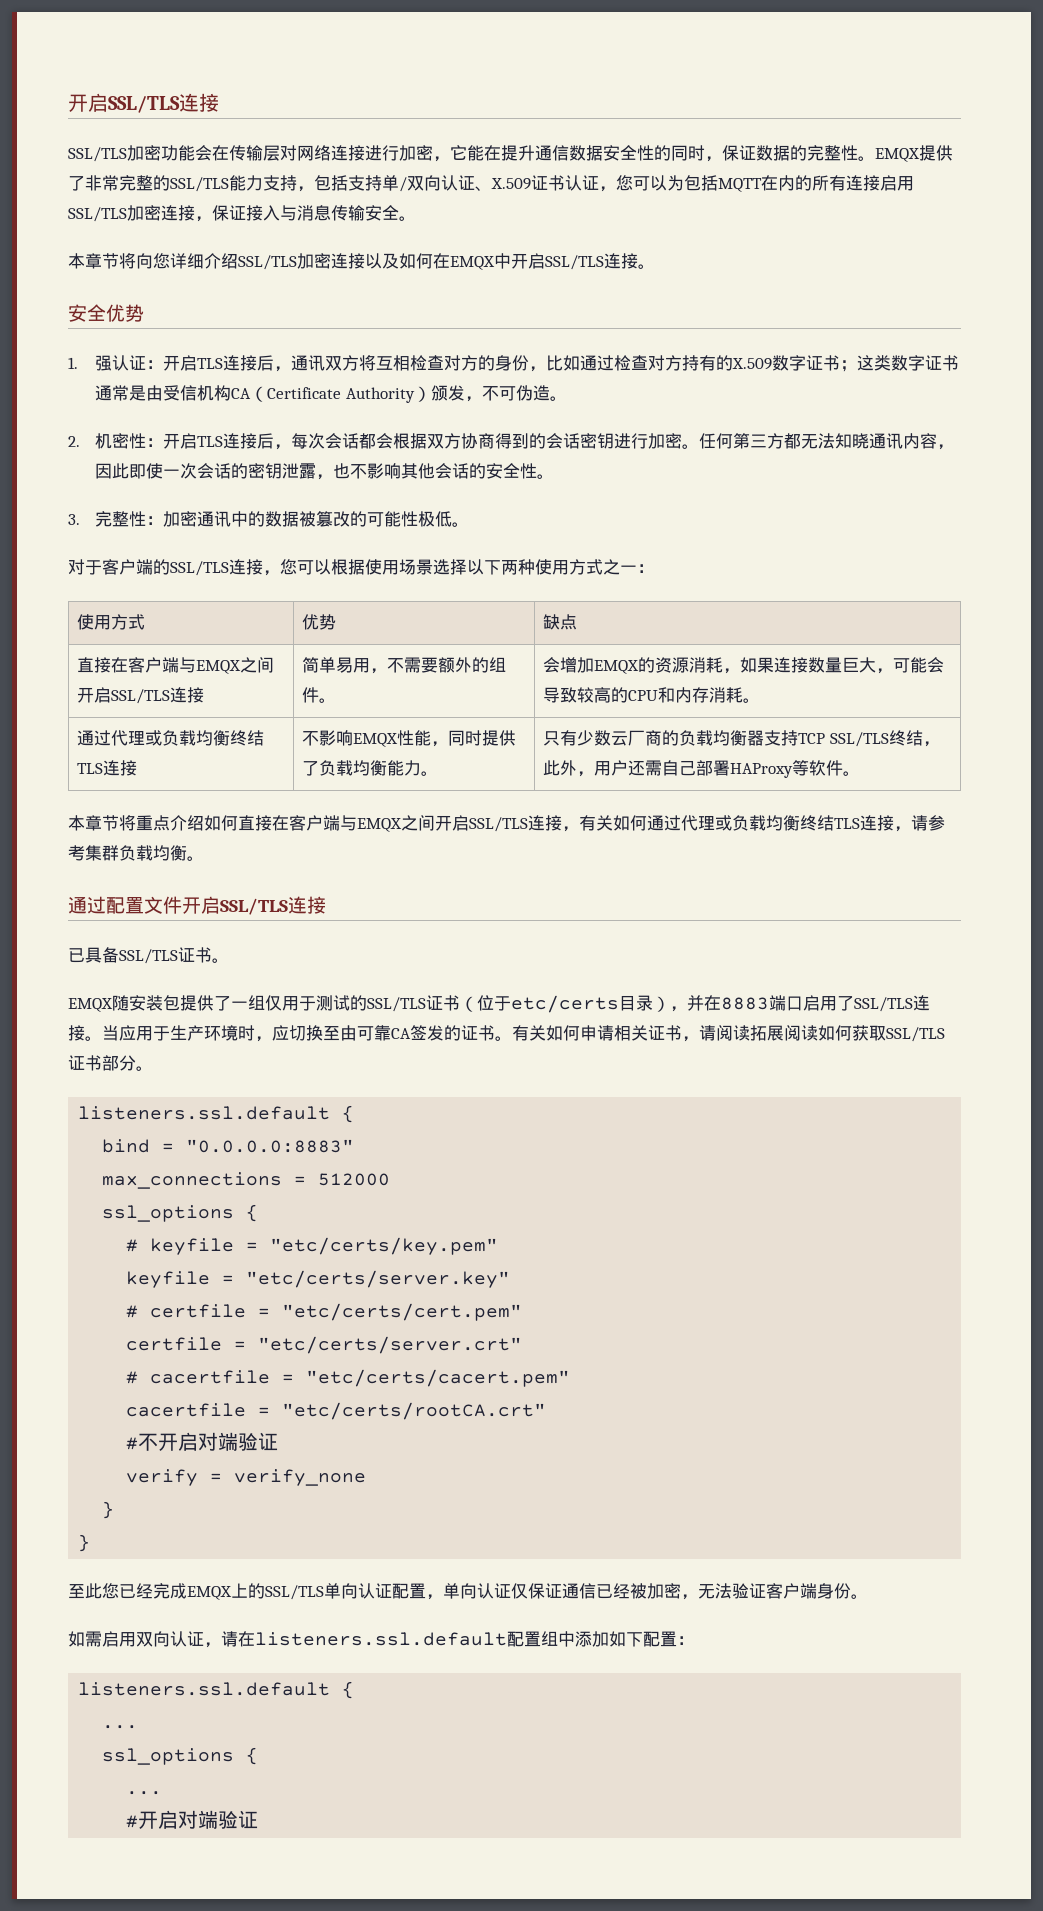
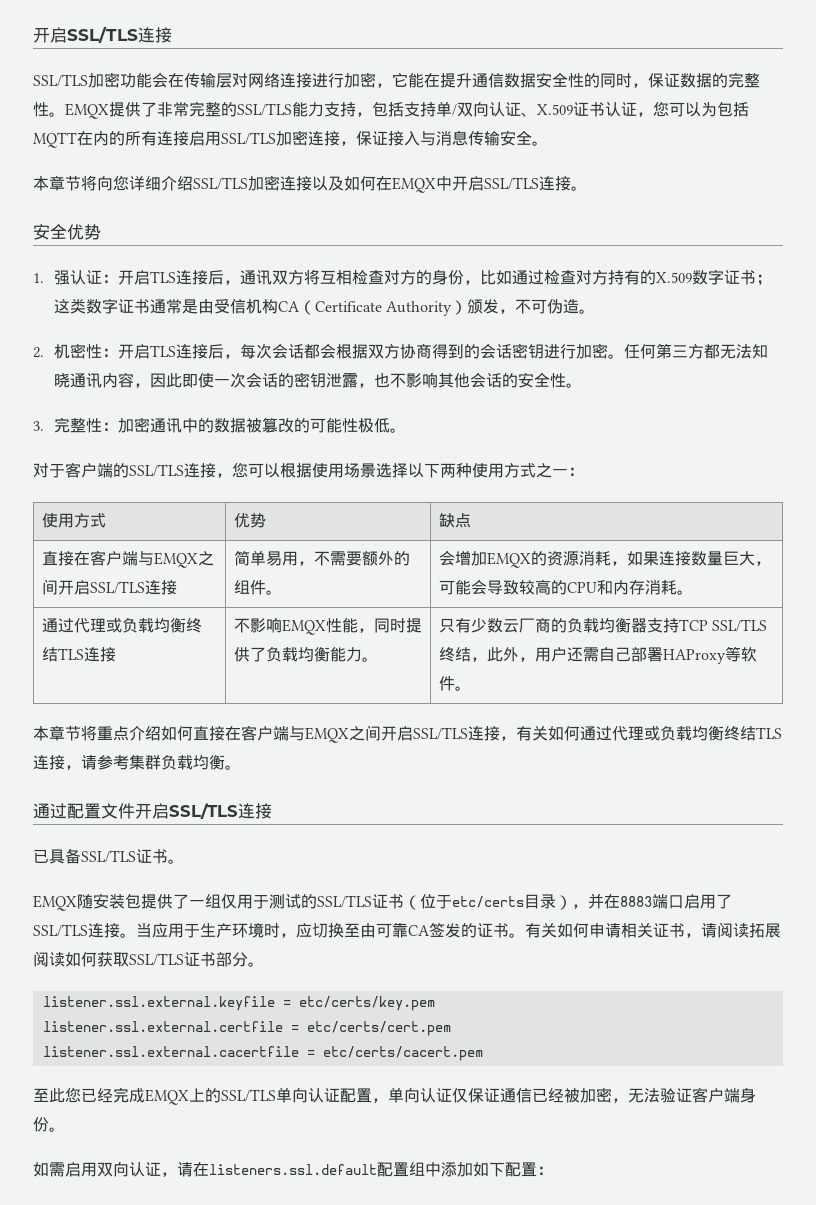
  有关如何申请相关证书，请阅读拓展阅读如何获取SSL/TLS证书部分。
- listeners.ssl.default {
- bind = "0.0.0.0:8883"
- max_connections = 512000
- ssl_options {
- # keyfile = "etc/certs/key.pem"
- keyfile = "etc/certs/server.key"
- # certfile = "etc/certs/cert.pem"
- certfile = "etc/certs/server.crt"
- # cacertfile = "etc/certs/cacert.pem"
- cacertfile = "etc/certs/rootCA.crt"
- #不开启对端验证
- verify = verify_none
- }
- }
+ listener.ssl.external.keyfile = etc/certs/key.pem
+ listener.ssl.external.certfile = etc/certs/cert.pem
+ listener.ssl.external.cacertfile = etc/certs/cacert.pem
  如需启用双向认证，请在listeners.ssl.default配置组中添加如下配置：
- listeners.ssl.default {
- ...
- ssl_options {
- ...
- #开启对端验证

